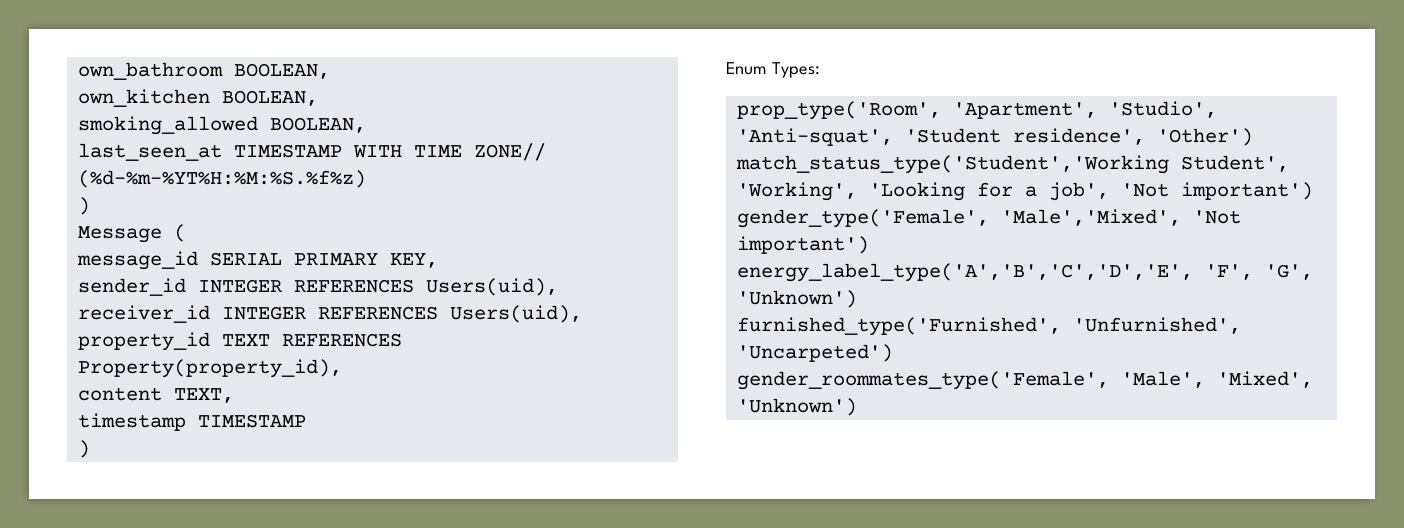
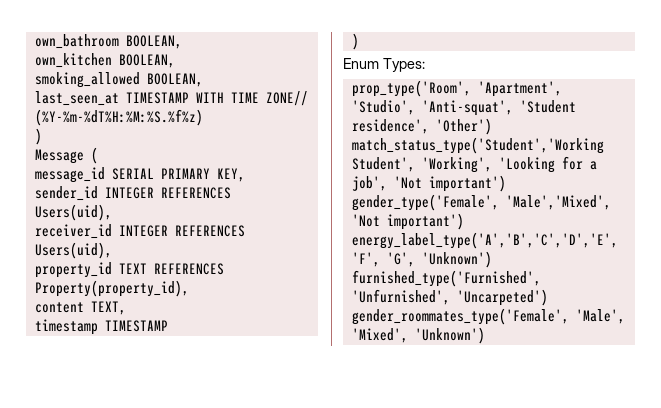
- last_seen_at TIMESTAMP WITH TIME ZONE// (%d-%m-%YT%H:%M:%S.%f%z)
+ last_seen_at TIMESTAMP WITH TIME ZONE// (%Y-%m-%dT%H:%M:%S.%f%z)

